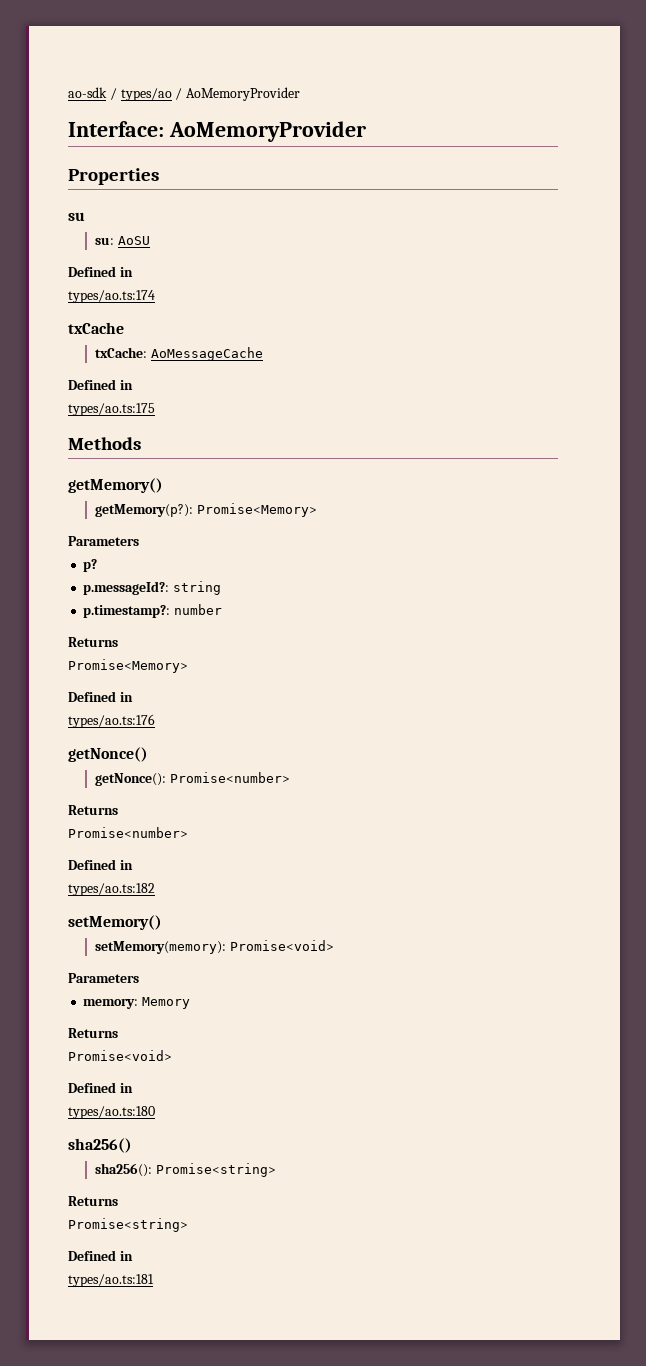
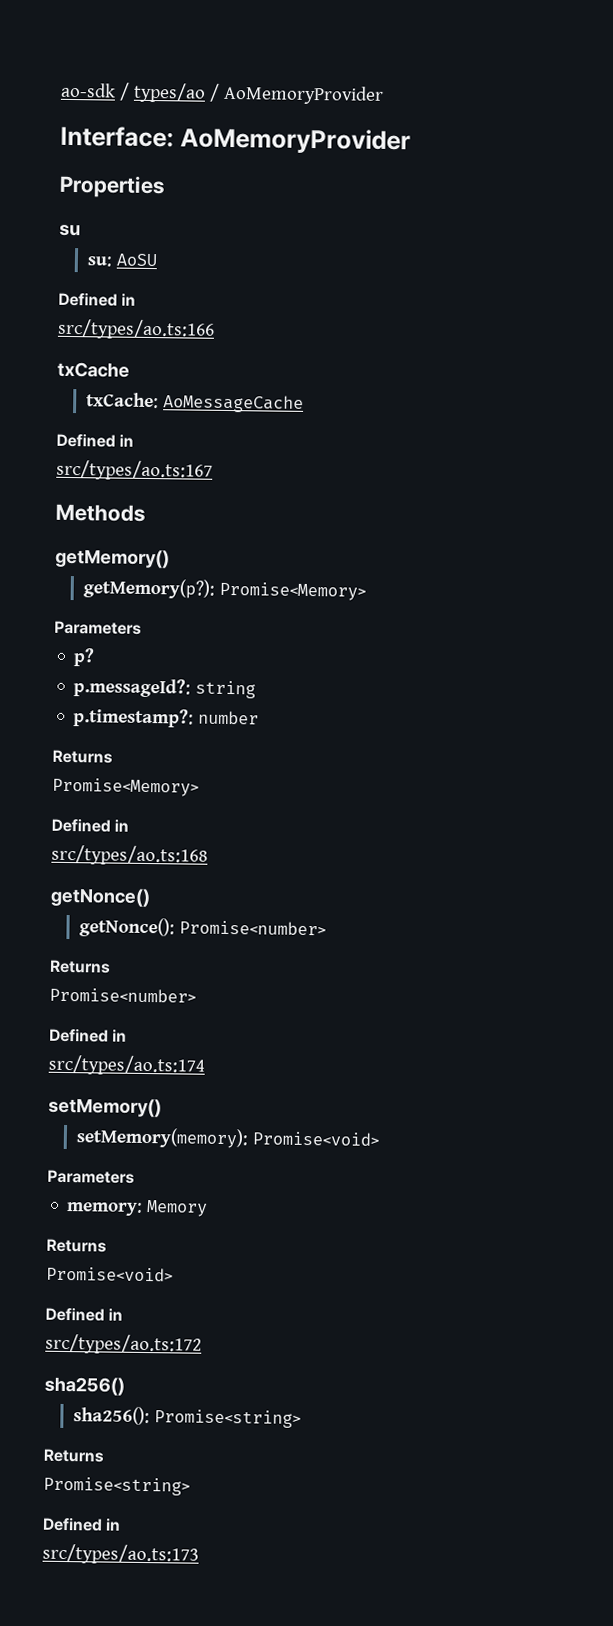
- types/ao.ts:174
+ src/types/ao.ts:166
- types/ao.ts:175
+ src/types/ao.ts:167
- types/ao.ts:176
+ src/types/ao.ts:168
- types/ao.ts:182
+ src/types/ao.ts:174
- types/ao.ts:180
+ src/types/ao.ts:172
- types/ao.ts:181
+ src/types/ao.ts:173

